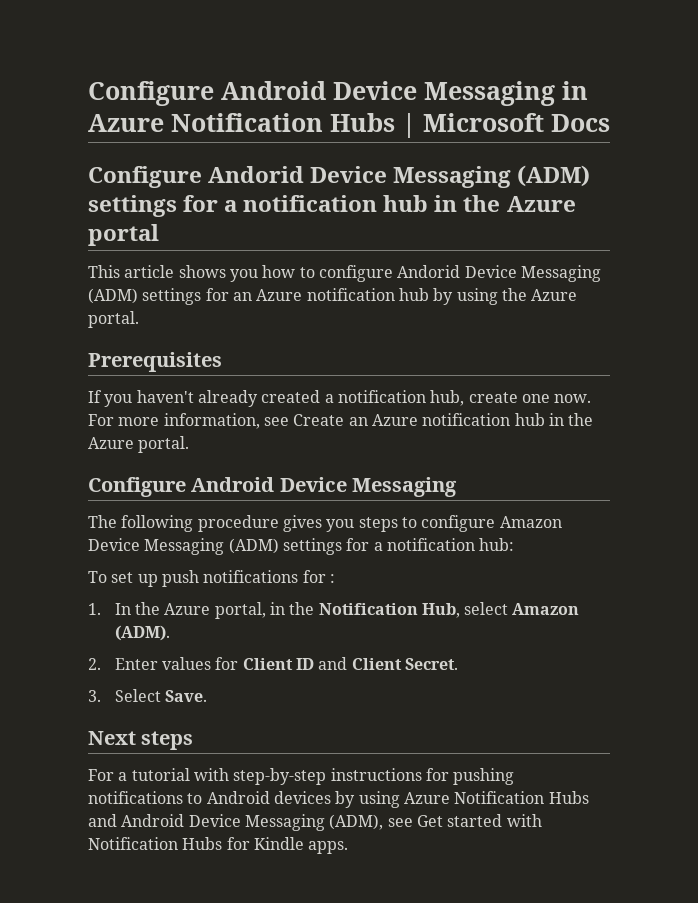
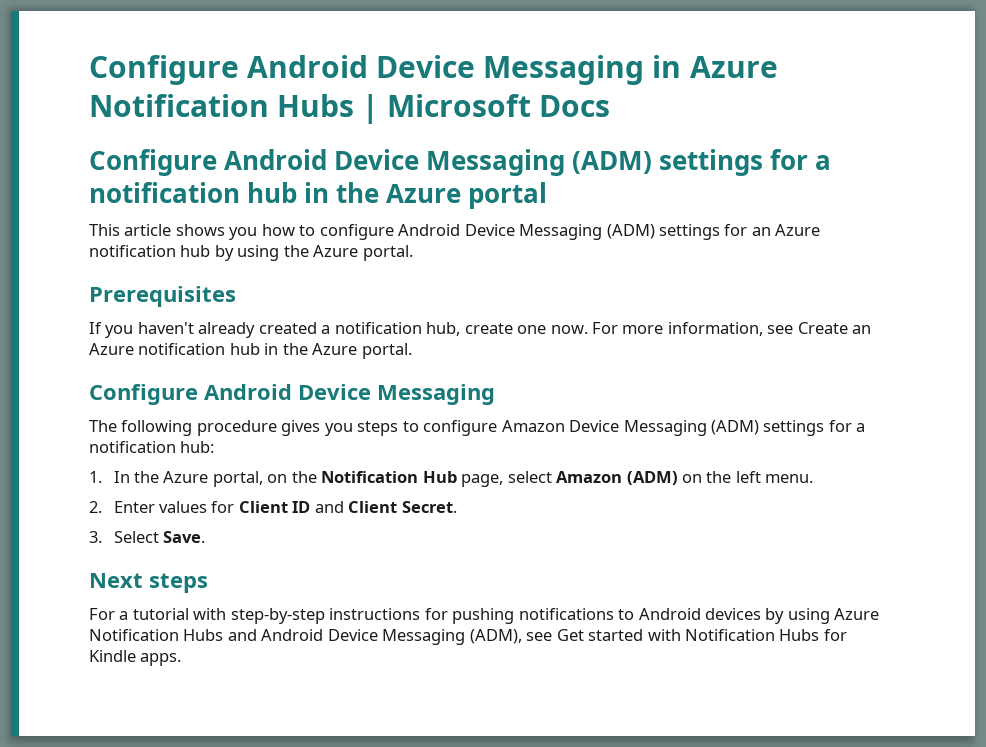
- Configure Andorid Device Messaging (ADM) settings for a notification hub in the Azure portal
+ Configure Android Device Messaging (ADM) settings for a notification hub in the Azure portal
- This article shows you how to configure Andorid Device Messaging (ADM) settings for an Azure notification hub by using the Azure portal.
+ This article shows you how to configure Android Device Messaging (ADM) settings for an Azure notification hub by using the Azure portal.
- To set up push notifications for :
- 1. In the Azure portal, in the Notification Hub, select Amazon (ADM).
+ 1. In the Azure portal, on the Notification Hub page, select Amazon (ADM) on the left menu.

